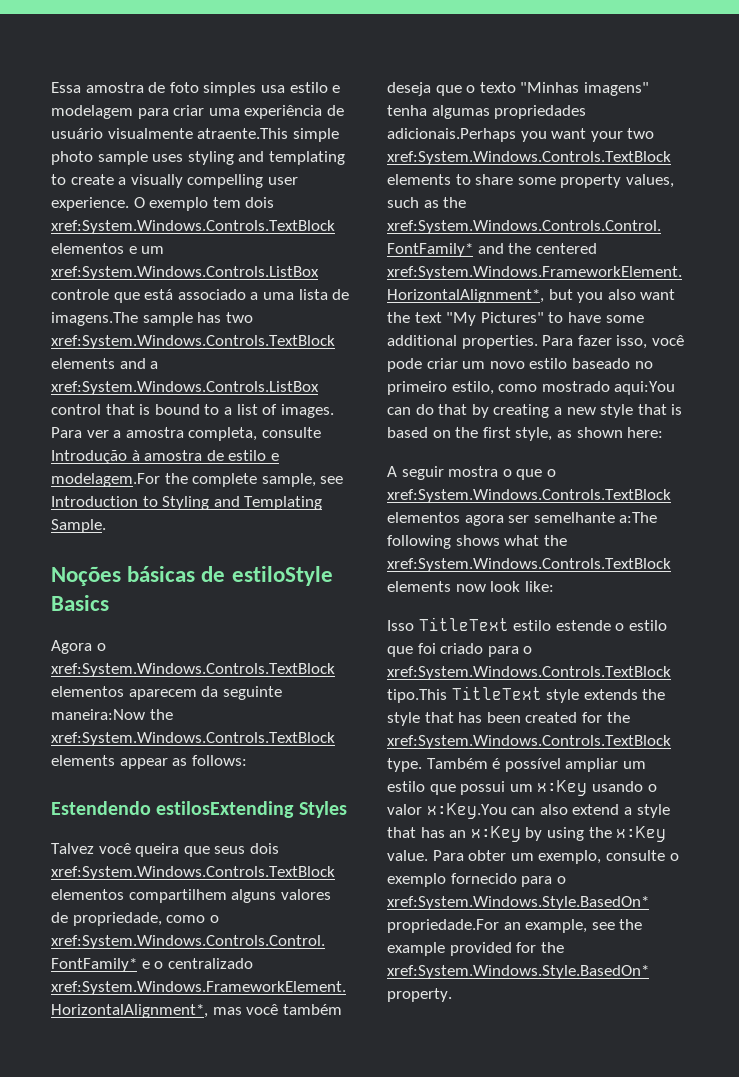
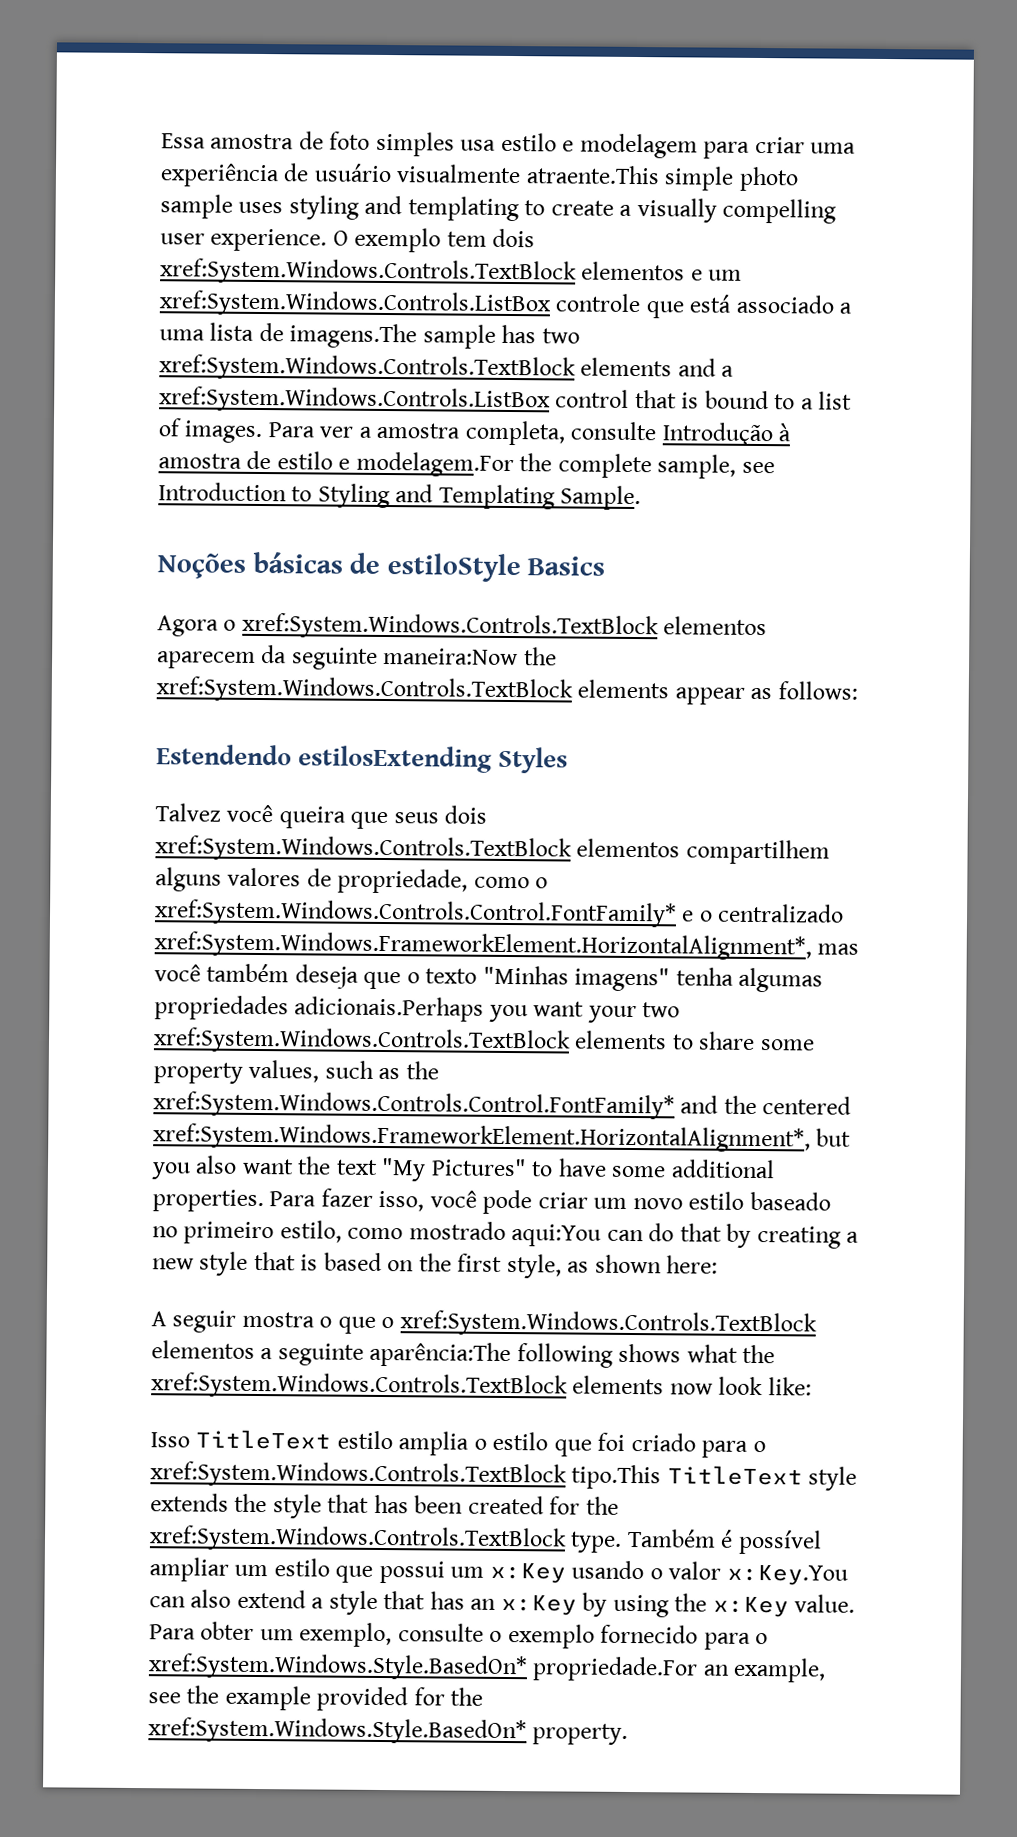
- A seguir mostra o que o xref:System.Windows.Controls.TextBlock elementos agora ser semelhante a:The following shows what the xref:System.Windows.Controls.TextBlock elements now look like:
+ A seguir mostra o que o xref:System.Windows.Controls.TextBlock elementos a seguinte aparência:The following shows what the xref:System.Windows.Controls.TextBlock elements now look like:
- Isso TitleText estilo estende o estilo que foi criado para o xref:System.Windows.Controls.TextBlock tipo.This TitleText style extends the style that has been created for the xref:System.Windows.Controls.TextBlock type.
+ Isso TitleText estilo amplia o estilo que foi criado para o xref:System.Windows.Controls.TextBlock tipo.This TitleText style extends the style that has been created for the xref:System.Windows.Controls.TextBlock type.

